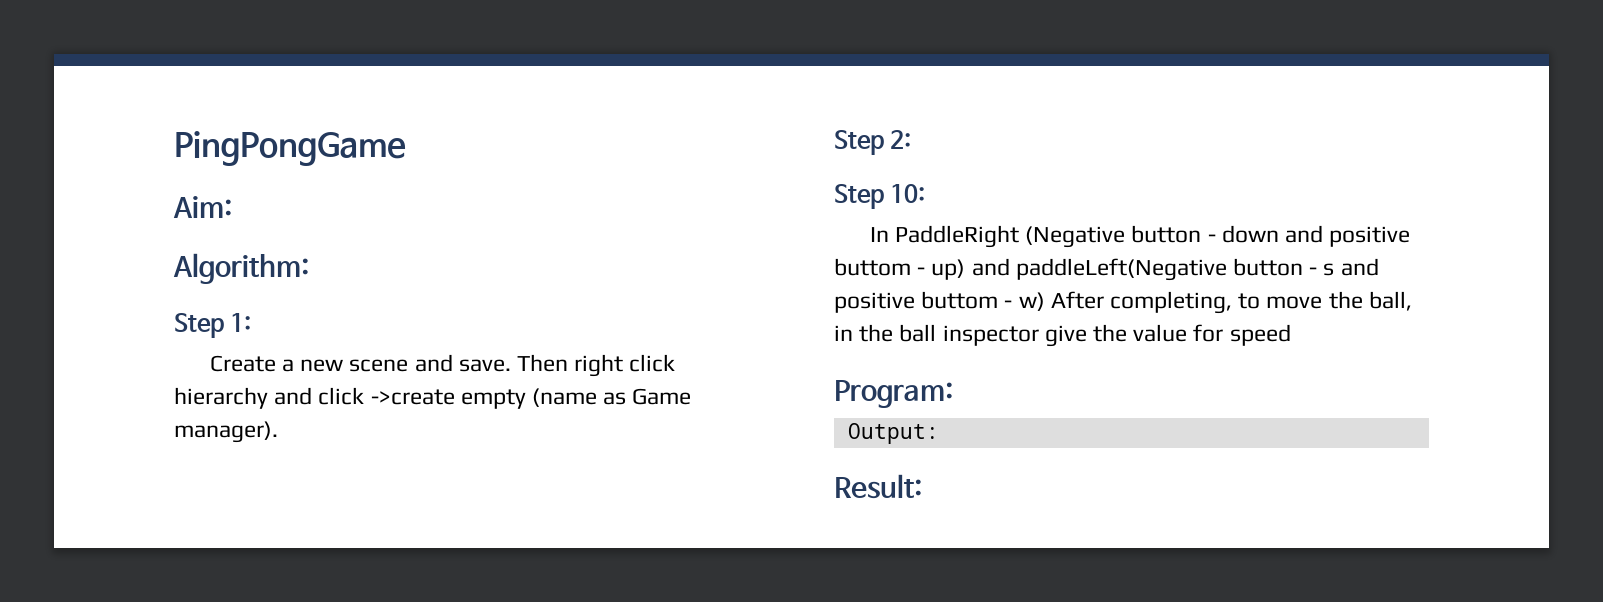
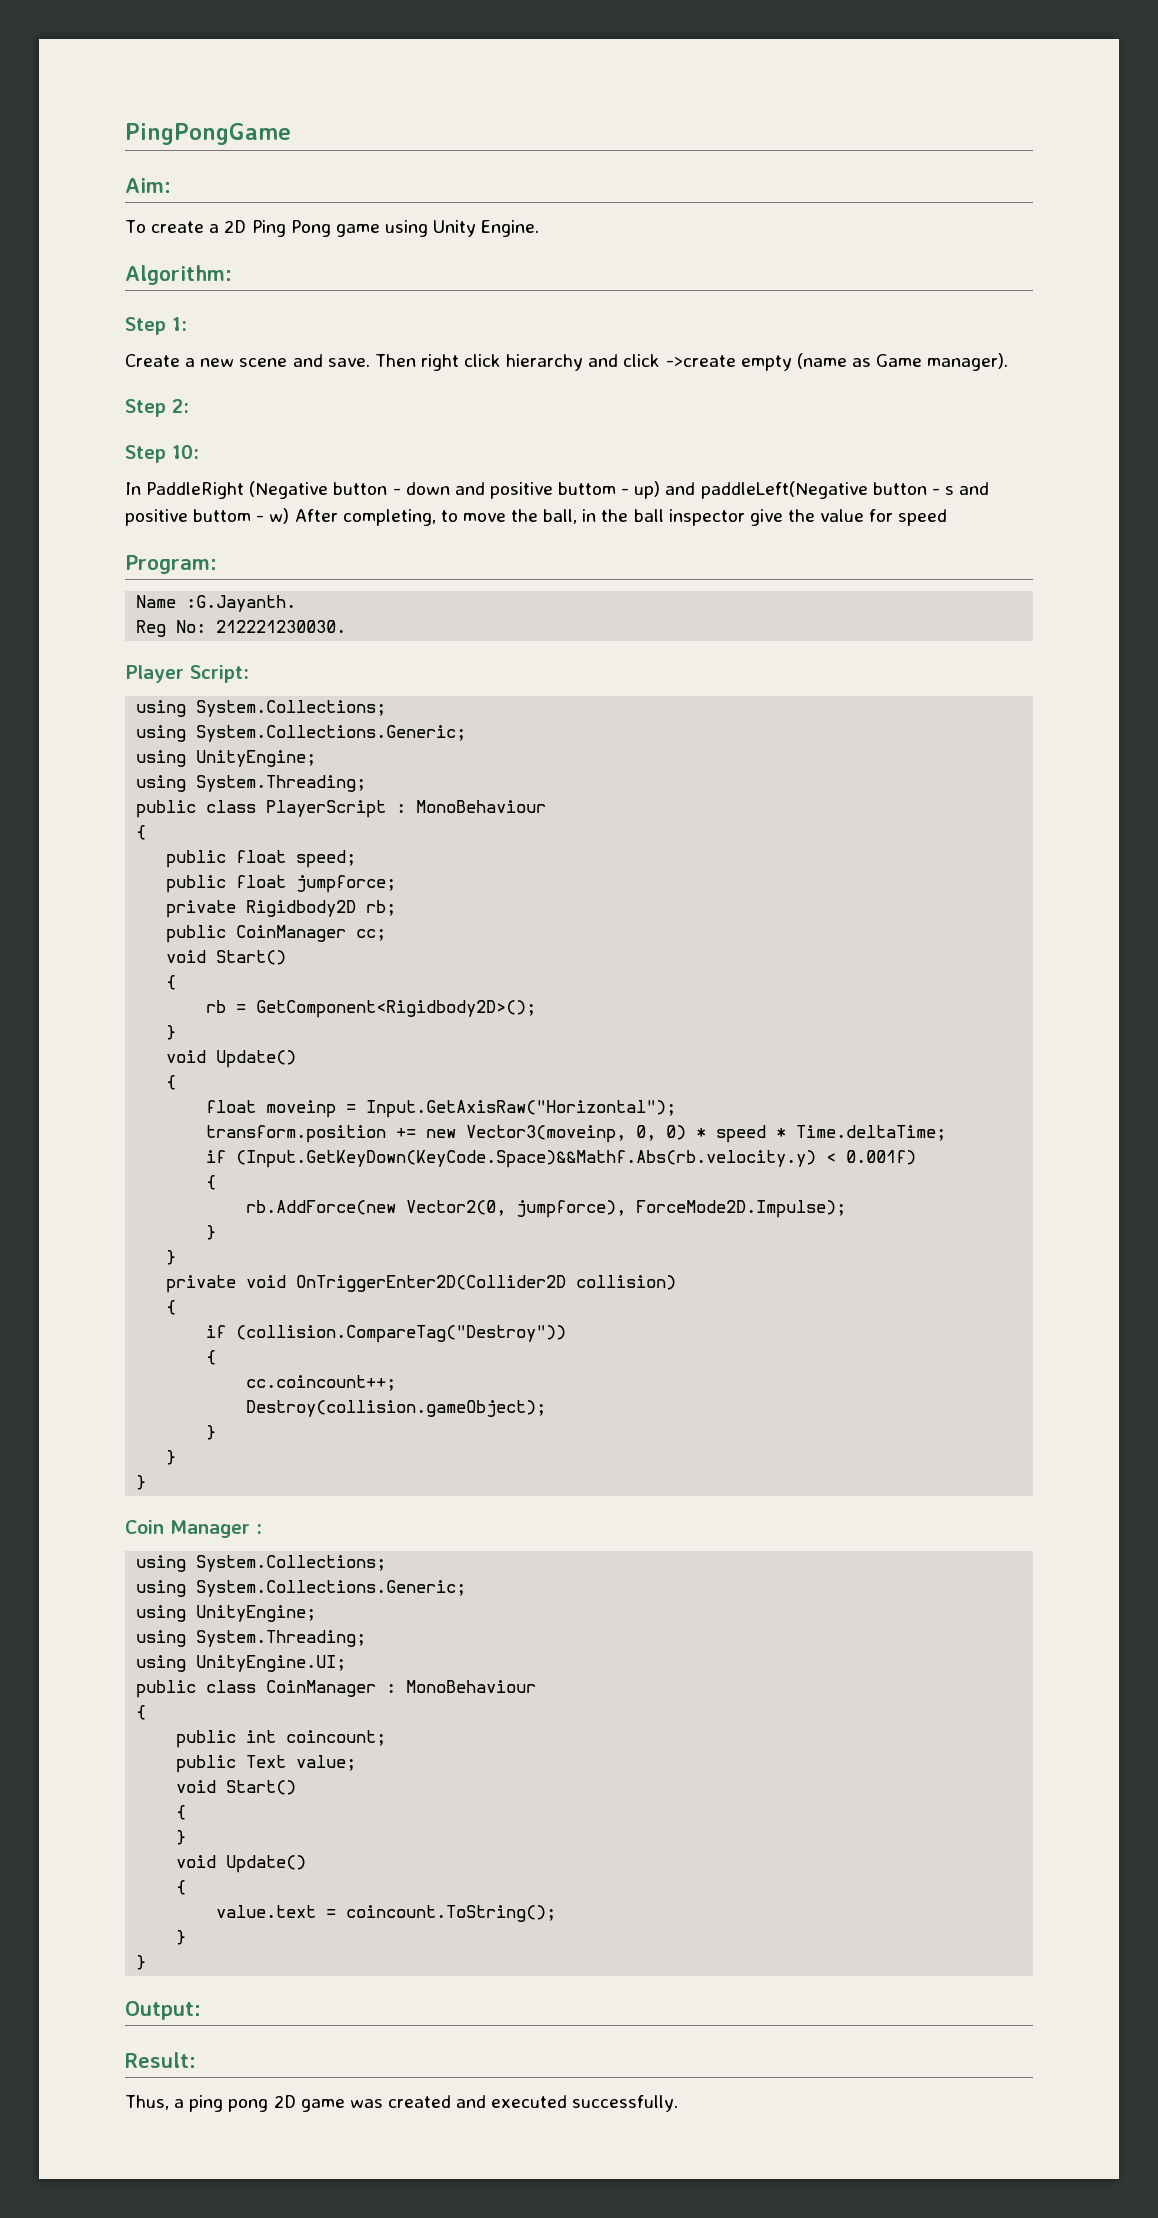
+ To create a 2D Ping Pong game using Unity Engine.
+ Name :G.Jayanth.
+ Reg No: 212221230030.
+ Player Script:
+ using System.Collections;
+ using System.Collections.Generic;
+ using UnityEngine;
+ using System.Threading;
+ public class PlayerScript : MonoBehaviour
+ {
+ public float speed;
+ public float jumpforce;
+ private Rigidbody2D rb;
+ public CoinManager cc;
+ void Start()
+ {
+ rb = GetComponent<Rigidbody2D>();
+ }
+ void Update()
+ {
+ float moveinp = Input.GetAxisRaw("Horizontal");
+ transform.position += new Vector3(moveinp, 0, 0) * speed * Time.deltaTime;
+ if (Input.GetKeyDown(KeyCode.Space)&&Mathf.Abs(rb.velocity.y) < 0.001f)
+ {
+ rb.AddForce(new Vector2(0, jumpforce), ForceMode2D.Impulse);
+ }
+ }
+ private void OnTriggerEnter2D(Collider2D collision)
+ {
+ if (collision.CompareTag("Destroy"))
+ {
+ cc.coincount++;
+ Destroy(collision.gameObject);
+ }
+ }
+ }
+ Coin Manager :
+ using System.Collections;
+ using System.Collections.Generic;
+ using UnityEngine;
+ using System.Threading;
+ using UnityEngine.UI;
+ public class CoinManager : MonoBehaviour
+ {
+ public int coincount;
+ public Text value;
+ void Start()
+ {
+ }
+ void Update()
+ {
+ value.text = coincount.ToString();
+ }
+ }
  Output:
  Result:
+ Thus, a ping pong 2D game was created and executed successfully.

